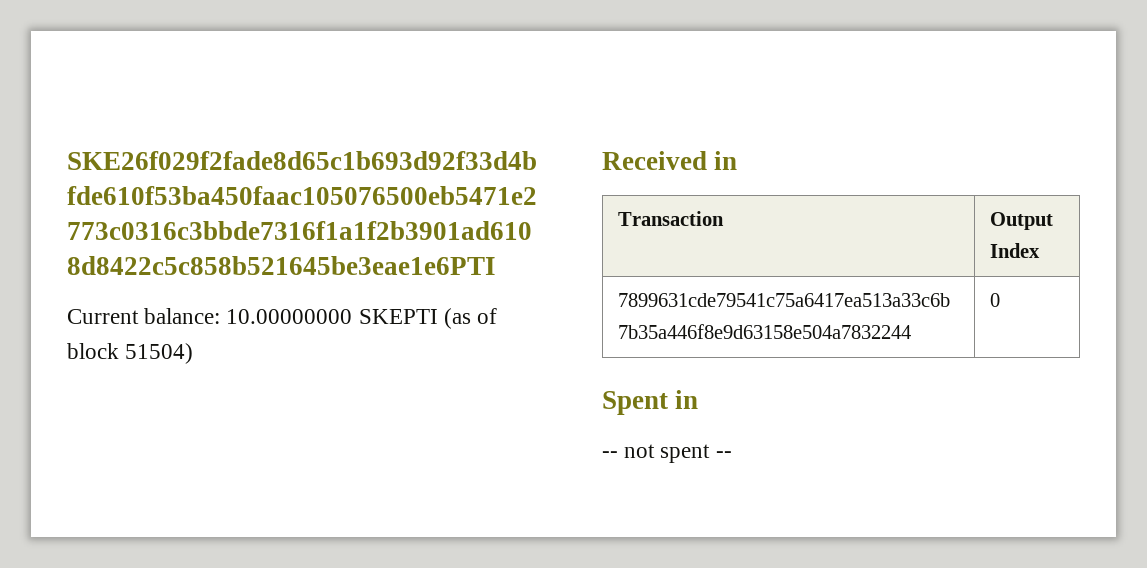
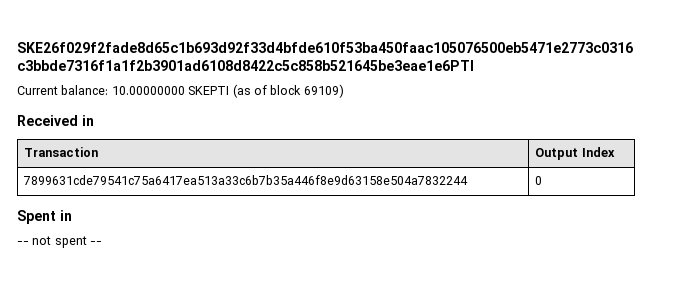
- Current balance: 10.00000000 SKEPTI (as of block 51504)
+ Current balance: 10.00000000 SKEPTI (as of block 69109)

